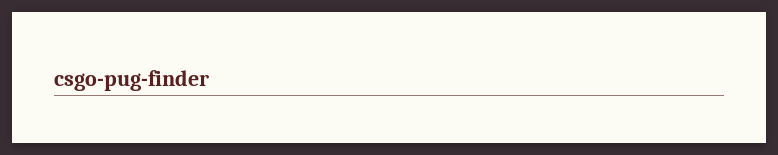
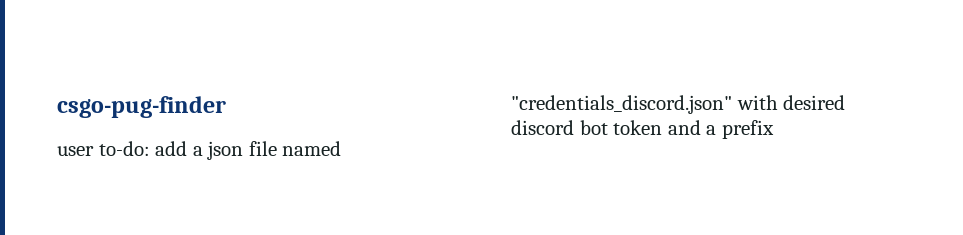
+ user to-do: add a json file named "credentials_discord.json" with desired discord bot token and a prefix

